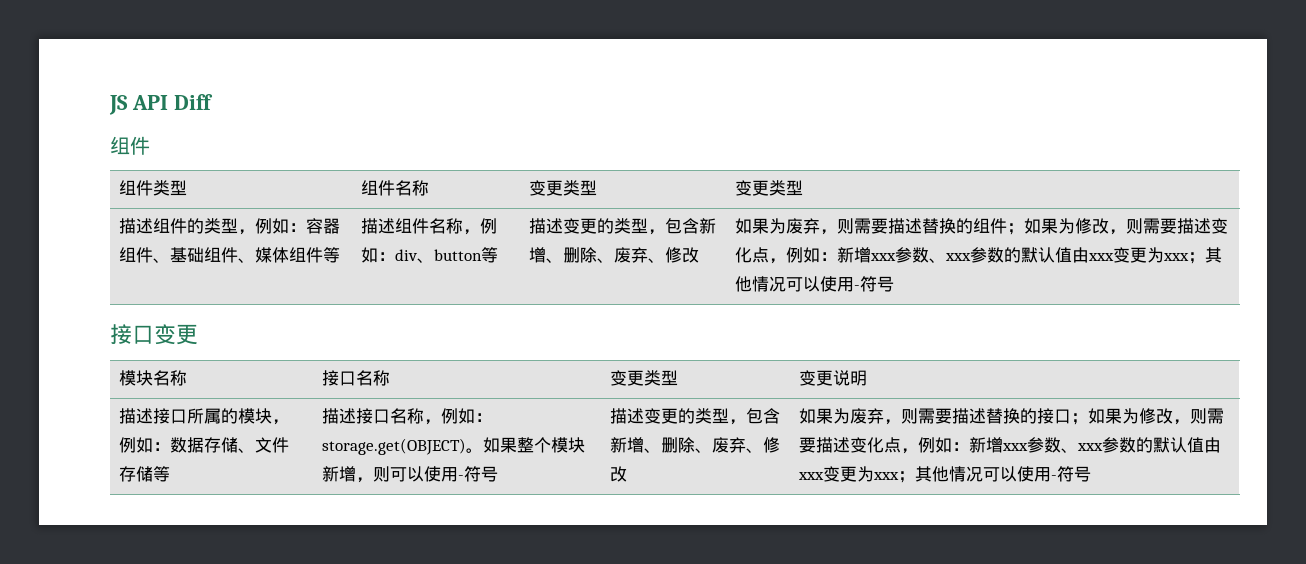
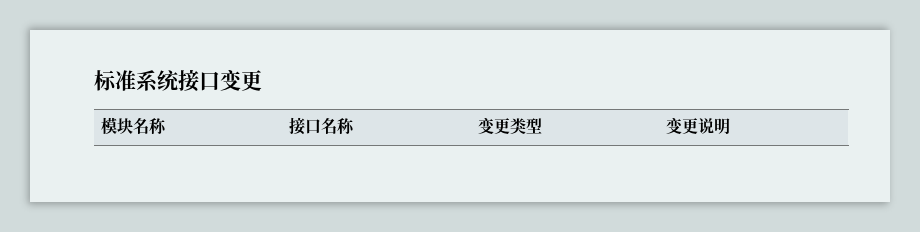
- JS API Diff
- 组件
- 组件类型 | 组件名称 | 变更类型 | 变更类型
- 描述组件的类型，例如：容器组件、基础组件、媒体组件等 | 描述组件名称，例如：div、button等 | 描述变更的类型，包含新增、删除、废弃、修改 | 如果为废弃，则需要描述替换的组件；如果为修改，则需要描述变化点，例如：新增xxx参数、xxx参数的默认值由xxx变更为xxx；其他情况可以使用-符号
- 接口变更
+ 标准系统接口变更
- 描述接口所属的模块，例如：数据存储、文件存储等 | 描述接口名称，例如：storage.get(OBJECT)。如果整个模块新增，则可以使用-符号 | 描述变更的类型，包含新增、删除、废弃、修改 | 如果为废弃，则需要描述替换的接口；如果为修改，则需要描述变化点，例如：新增xxx参数、xxx参数的默认值由xxx变更为xxx；其他情况可以使用-符号

